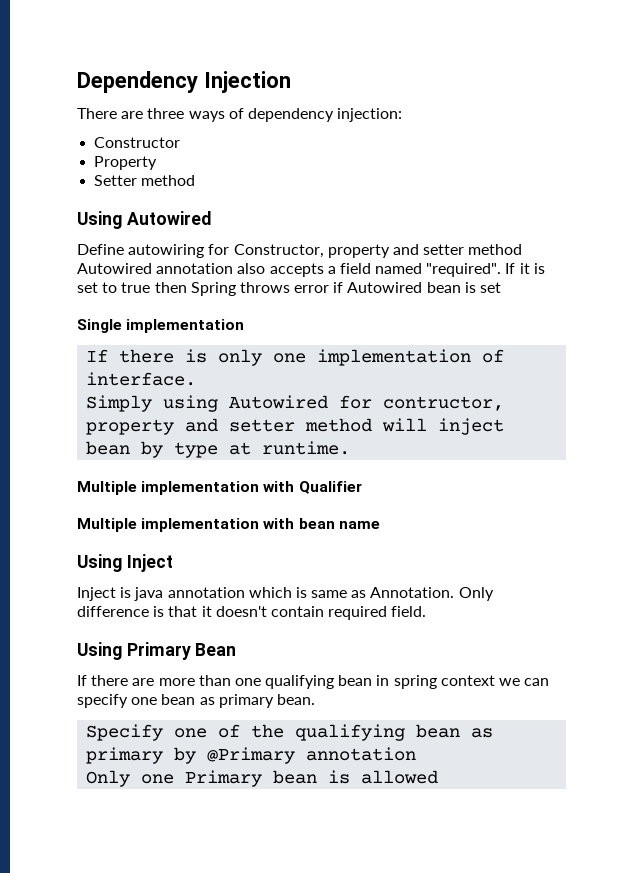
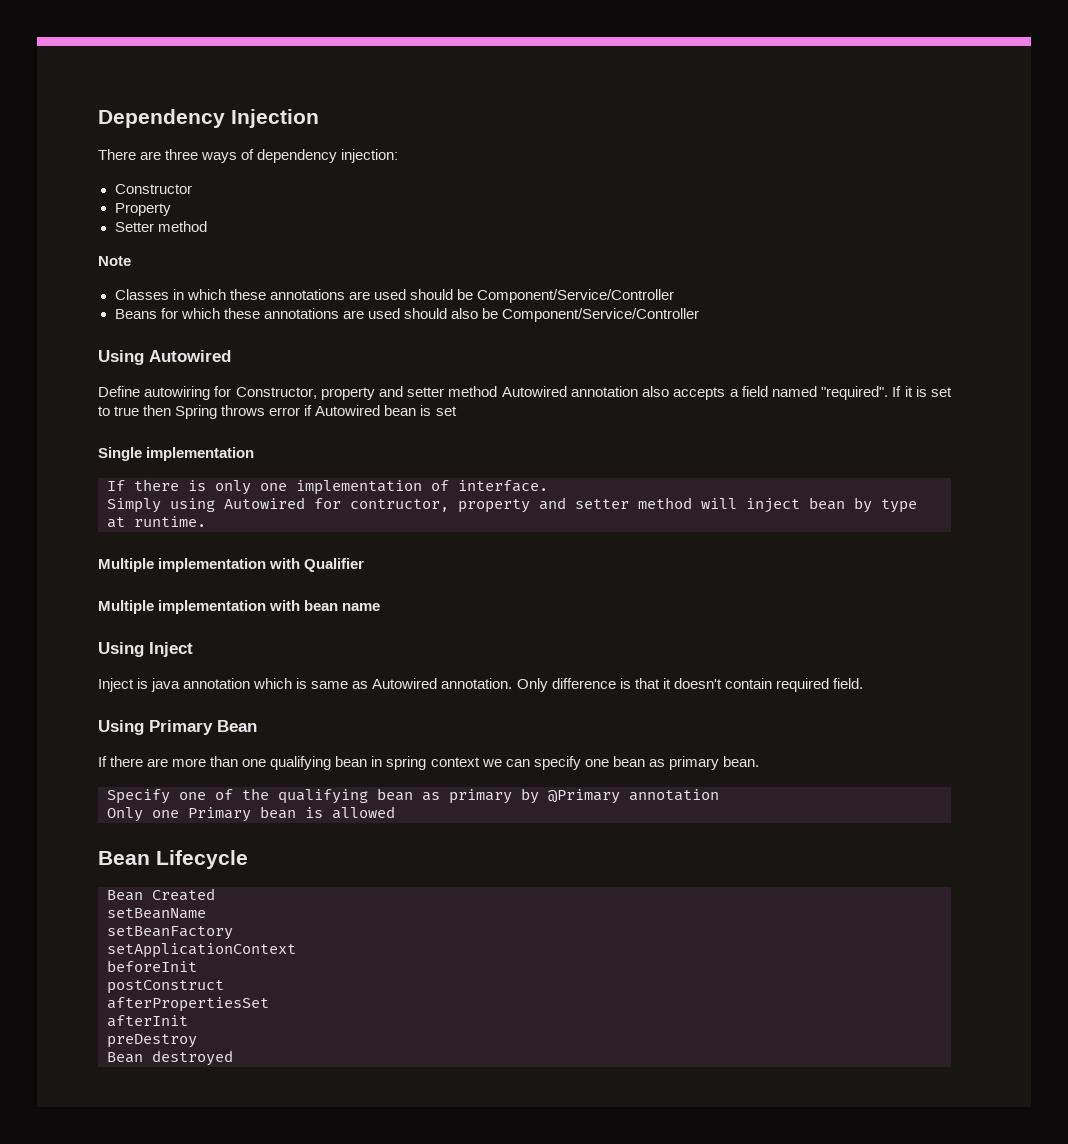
+ Note
+ Classes in which these annotations are used should be Component/Service/Controller
+ Beans for which these annotations are used should also be Component/Service/Controller
- Inject is java annotation which is same as Annotation.
+ Inject is java annotation which is same as Autowired annotation.
+ Bean Lifecycle
+ Bean Created
+ setBeanName
+ setBeanFactory
+ setApplicationContext
+ beforeInit
+ postConstruct
+ afterPropertiesSet
+ afterInit
+ preDestroy
+ Bean destroyed

